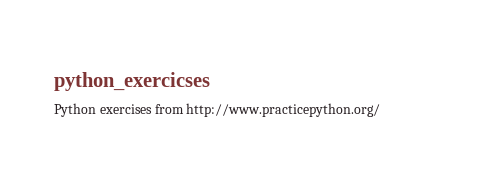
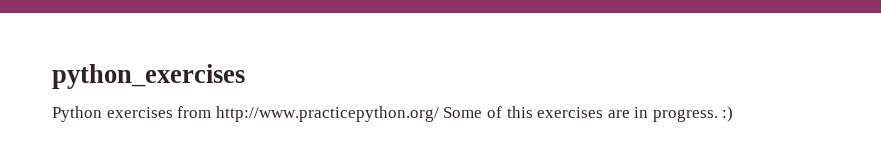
- python_exercicses
+ python_exercises
- Python exercises from http://www.practicepython.org/
+ Python exercises from http://www.practicepython.org/ Some of this exercises are in progress. :)

